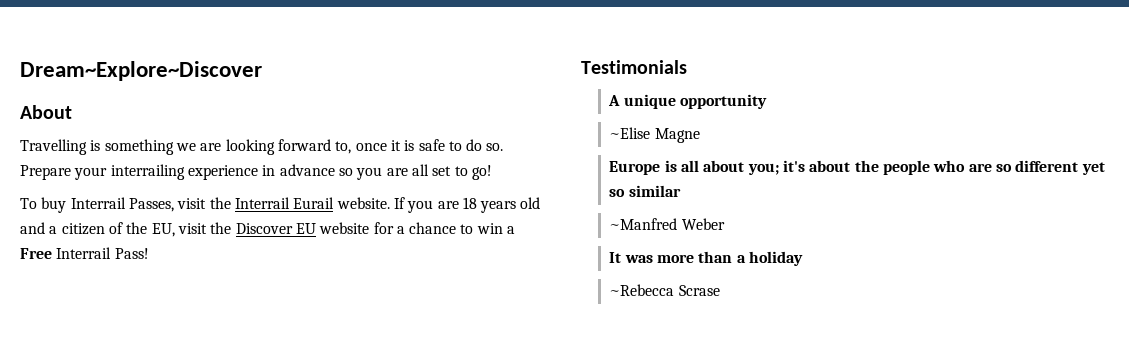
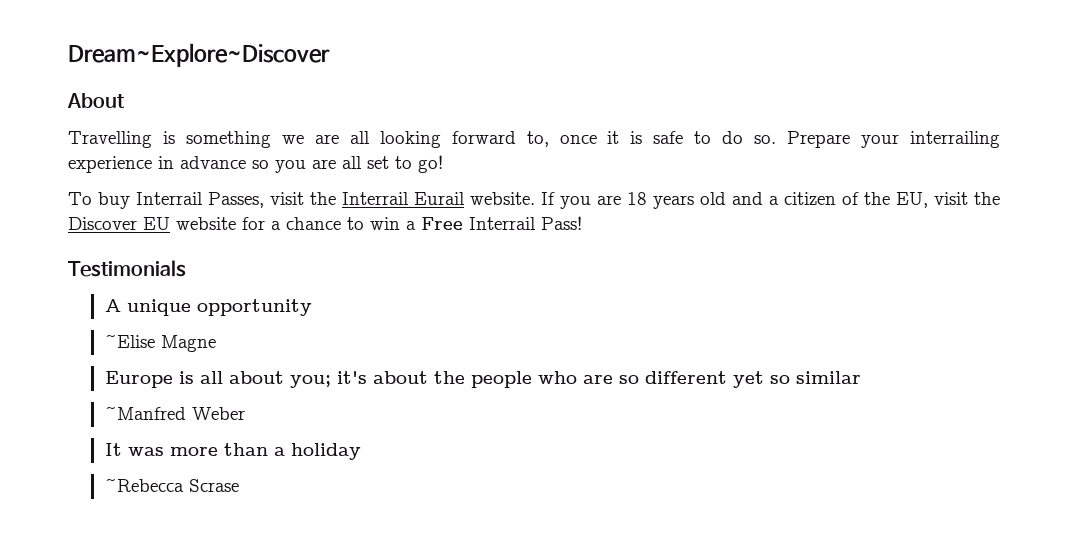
- Travelling is something we are looking forward to, once it is safe to do so.
+ Travelling is something we are all looking forward to, once it is safe to do so.

